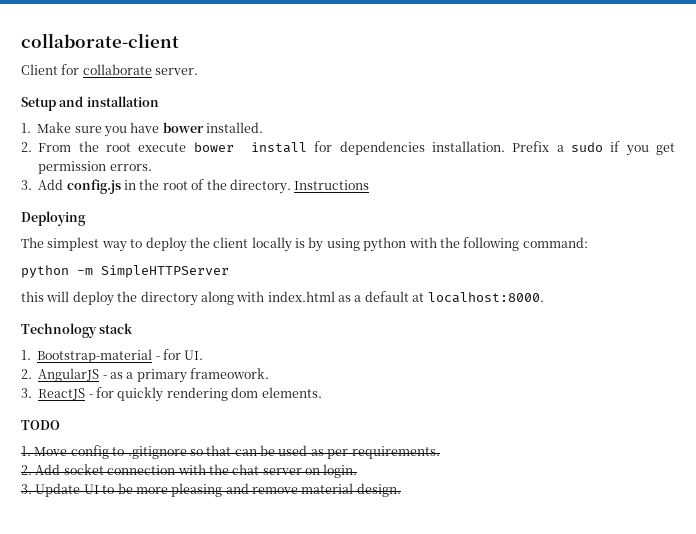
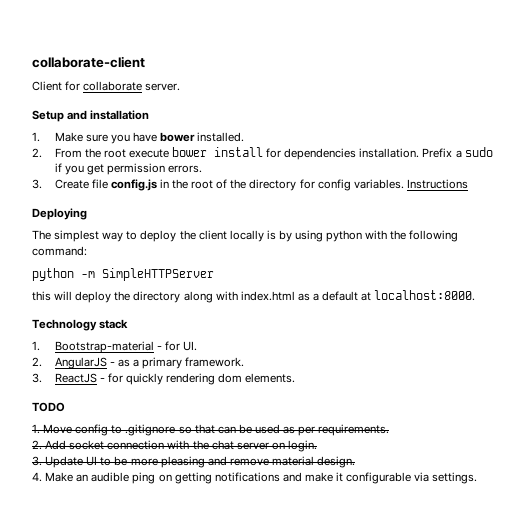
- 3. Add config.js in the root of the directory.
+ 3. Create file config.js in the root of the directory for config variables.
- 2. AngularJS - as a primary frameowork.
+ 2. AngularJS - as a primary framework.
+ 4. Make an audible ping on getting notifications and make it configurable via settings.

